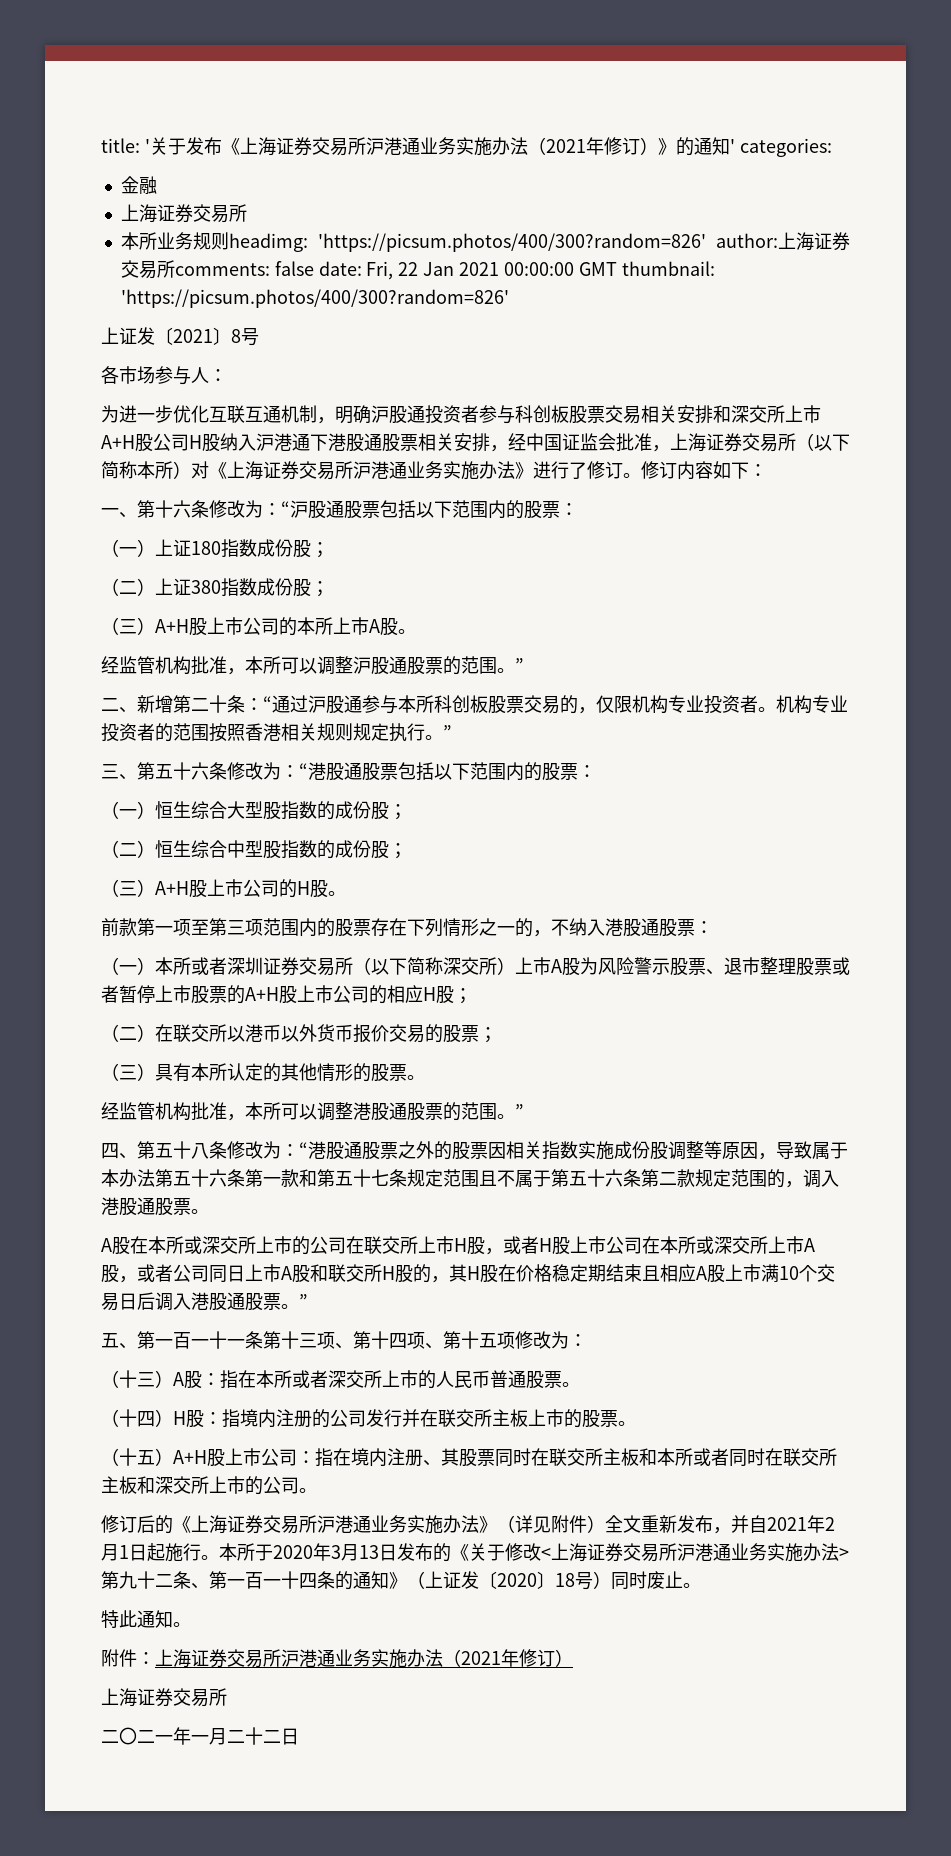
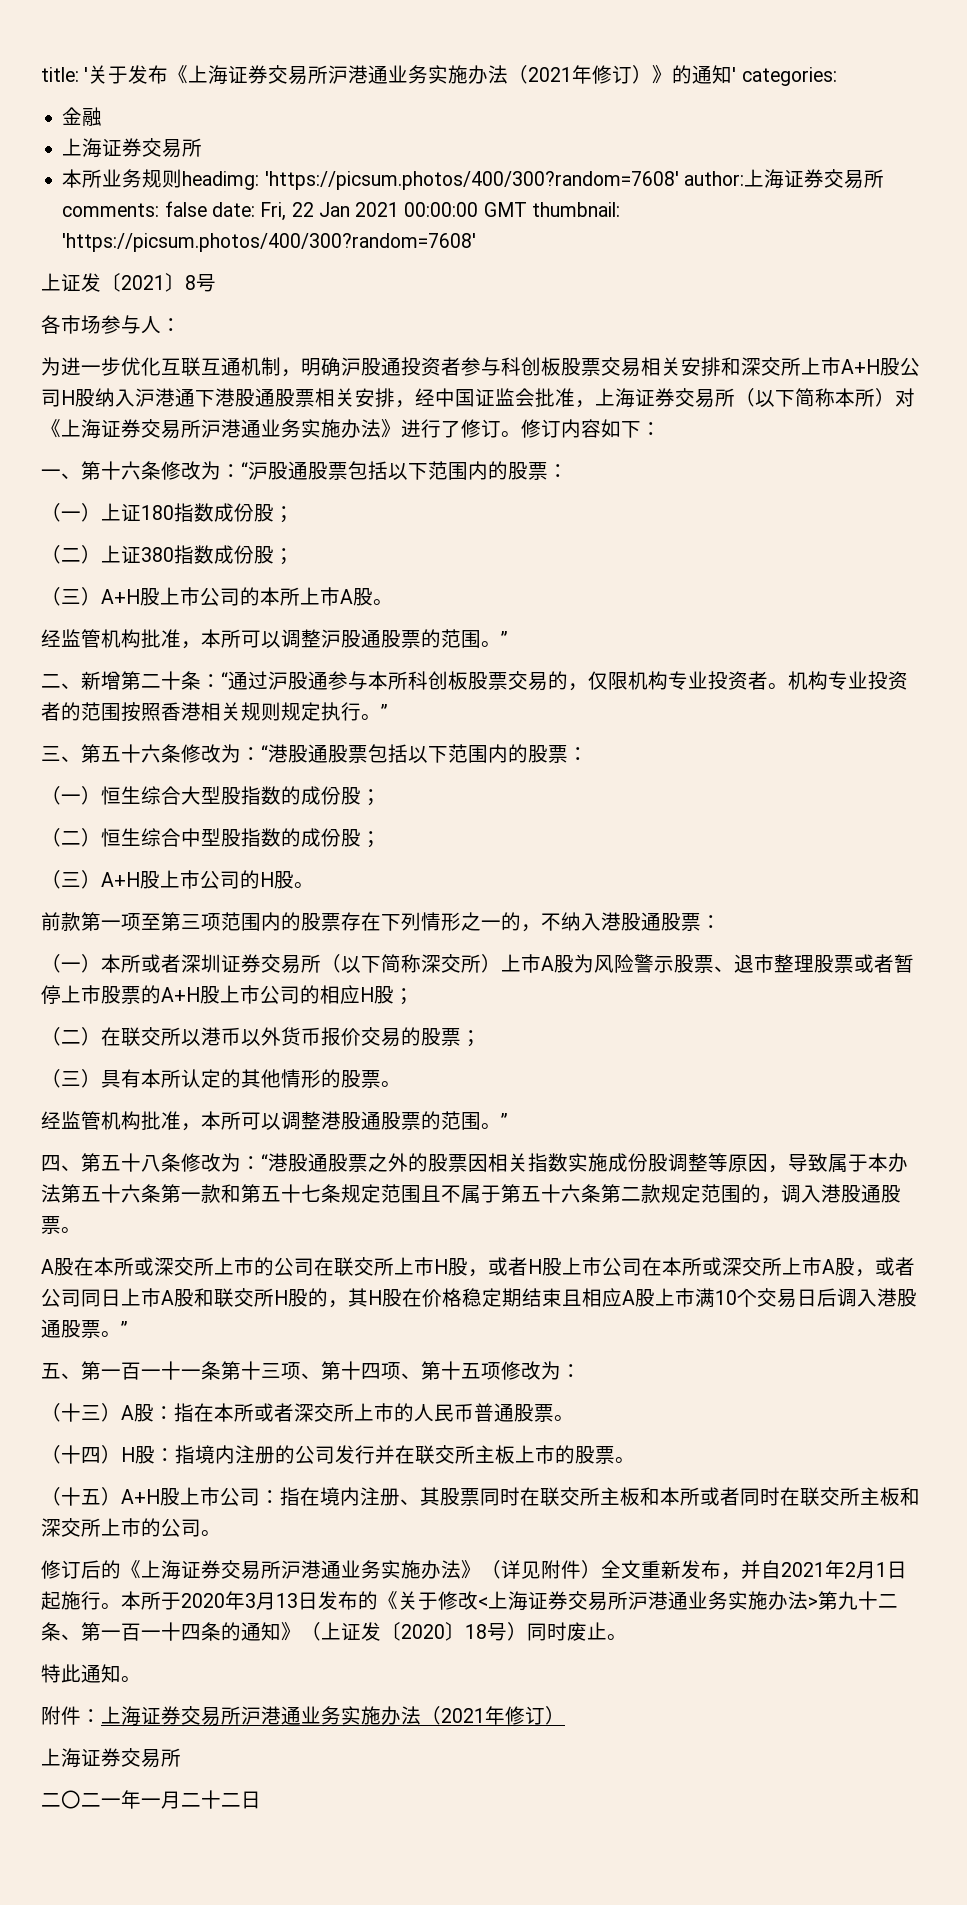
- 本所业务规则headimg: 'https://picsum.photos/400/300?random=826' author:上海证券交易所comments: false date: Fri, 22 Jan 2021 00:00:00 GMT thumbnail: 'https://picsum.photos/400/300?random=826'
+ 本所业务规则headimg: 'https://picsum.photos/400/300?random=7608' author:上海证券交易所comments: false date: Fri, 22 Jan 2021 00:00:00 GMT thumbnail: 'https://picsum.photos/400/300?random=7608'

